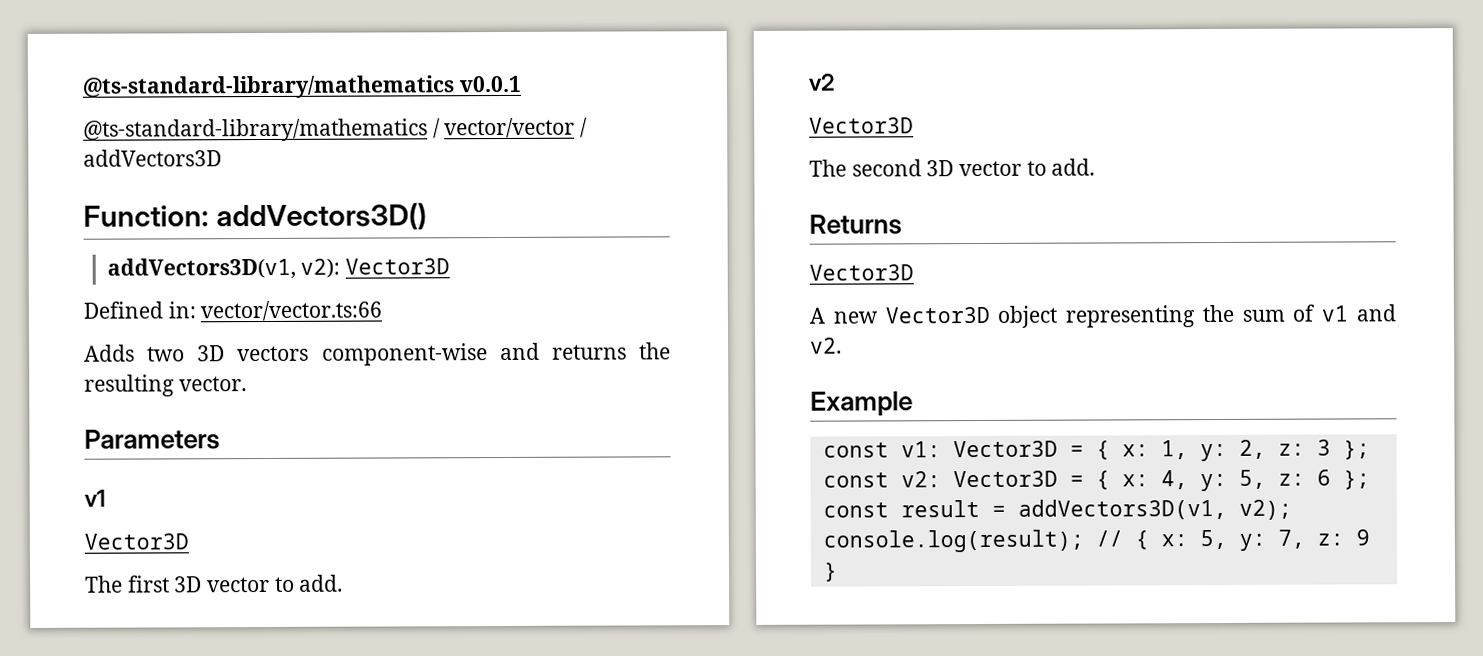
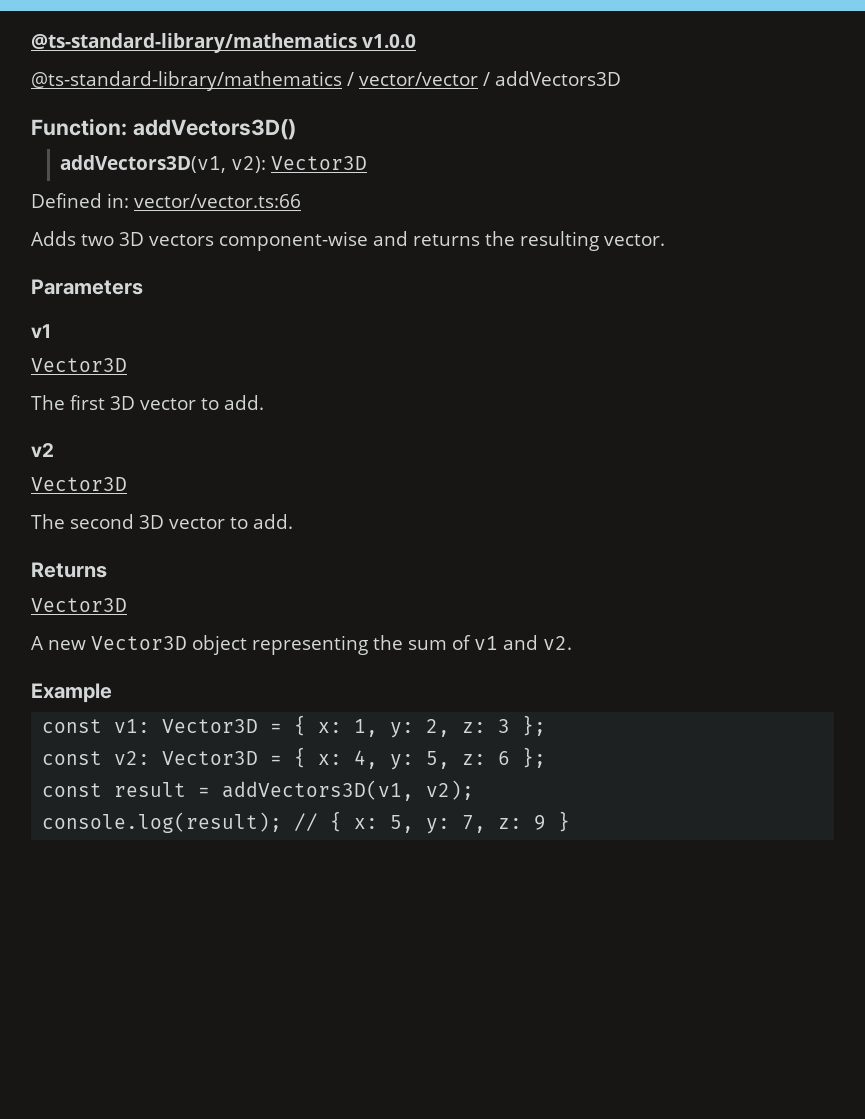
- @ts-standard-library/mathematics v0.0.1
+ @ts-standard-library/mathematics v1.0.0

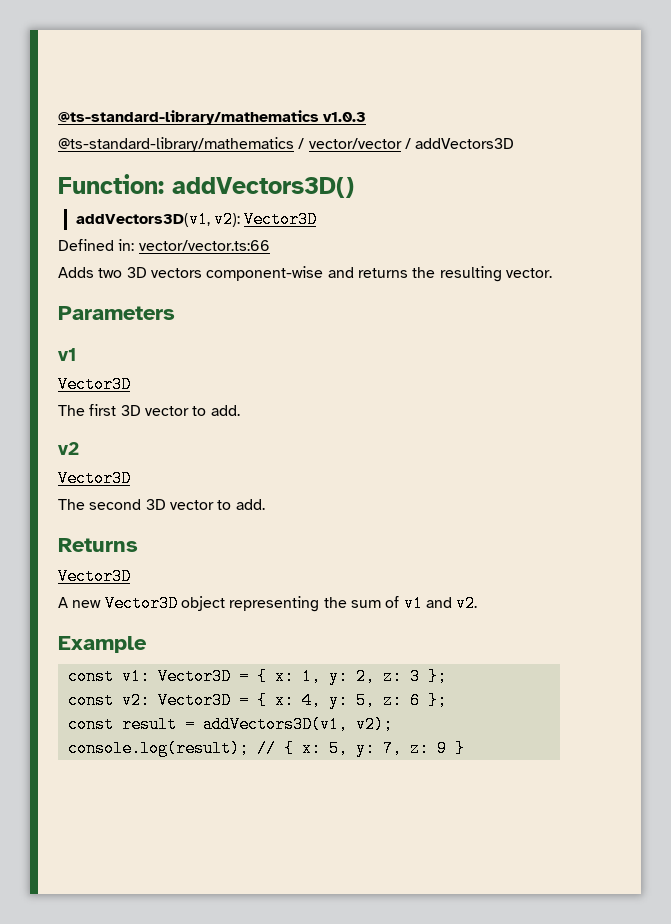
- @ts-standard-library/mathematics v1.0.0
+ @ts-standard-library/mathematics v1.0.3

